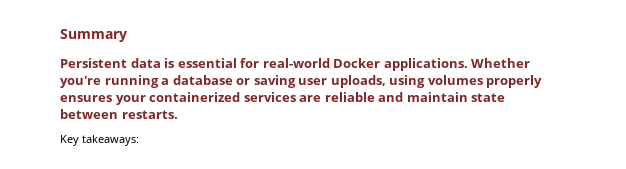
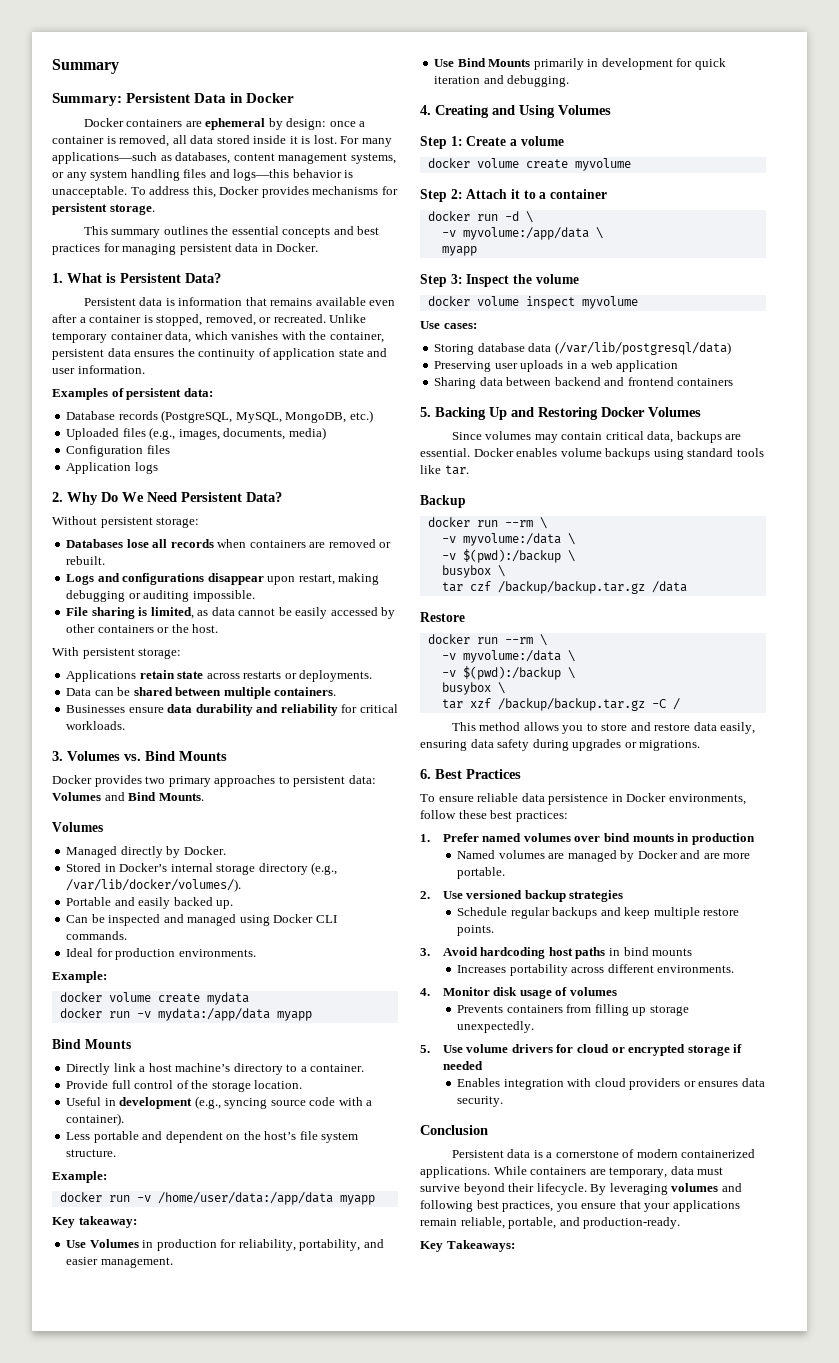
- Persistent data is essential for real-world Docker applications. Whether you're running a database or saving user uploads, using volumes properly ensures your containerized services are reliable and maintain state between restarts.
- Key takeaways:
+ Summary: Persistent Data in Docker
+ Docker containers are ephemeral by design: once a container is removed, all data stored inside it is lost. For many applications—such as databases, content management systems, or any system handling files and logs—this behavior is unacceptable. To address this, Docker provides mechanisms for persistent storage.
+ This summary outlines the essential concepts and best practices for managing persistent data in Docker.
+ 1. What is Persistent Data?
+ Persistent data is information that remains available even after a container is stopped, removed, or recreated. Unlike temporary container data, which vanishes with the container, persistent data ensures the continuity of application state and user information.
+ Examples of persistent data:
+ Database records (PostgreSQL, MySQL, MongoDB, etc.)
+ Uploaded files (e.g., images, documents, media)
+ Configuration files
+ Application logs
+ 2. Why Do We Need Persistent Data?
+ Without persistent storage:
+ Databases lose all records when containers are removed or rebuilt.
+ Logs and configurations disappear upon restart, making debugging or auditing impossible.
+ File sharing is limited, as data cannot be easily accessed by other containers or the host.
+ With persistent storage:
+ Applications retain state across restarts or deployments.
+ Data can be shared between multiple containers.
+ Businesses ensure data durability and reliability for critical workloads.
+ 3. Volumes vs. Bind Mounts
+ Docker provides two primary approaches to persistent data: Volumes and Bind Mounts.
+ Volumes
+ Managed directly by Docker.
+ Stored in Docker’s internal storage directory (e.g., /var/lib/docker/volumes/).
+ Portable and easily backed up.
+ Can be inspected and managed using Docker CLI commands.
+ Ideal for production environments.
+ Example:
+ docker volume create mydata
+ docker run -v mydata:/app/data myapp
+ Bind Mounts
+ Directly link a host machine’s directory to a container.
+ Provide full control of the storage location.
+ Useful in development (e.g., syncing source code with a container).
+ Less portable and dependent on the host’s file system structure.
+ Example:
+ docker run -v /home/user/data:/app/data myapp
+ Key takeaway:
+ Use Volumes in production for reliability, portability, and easier management.
+ Use Bind Mounts primarily in development for quick iteration and debugging.
+ 4. Creating and Using Volumes
+ Step 1: Create a volume
+ docker volume create myvolume
+ Step 2: Attach it to a container
+ docker run -d \
+ -v myvolume:/app/data \
+ myapp
+ Step 3: Inspect the volume
+ docker volume inspect myvolume
+ Use cases:
+ Storing database data (/var/lib/postgresql/data)
+ Preserving user uploads in a web application
+ Sharing data between backend and frontend containers
+ 5. Backing Up and Restoring Docker Volumes
+ Since volumes may contain critical data, backups are essential. Docker enables volume backups using standard tools like tar.
+ Backup
+ docker run --rm \
+ -v myvolume:/data \
+ -v $(pwd):/backup \
+ busybox \
+ tar czf /backup/backup.tar.gz /data
+ Restore
+ docker run --rm \
+ -v myvolume:/data \
+ -v $(pwd):/backup \
+ busybox \
+ tar xzf /backup/backup.tar.gz -C /
+ This method allows you to store and restore data easily, ensuring data safety during upgrades or migrations.
+ 6. Best Practices
+ To ensure reliable data persistence in Docker environments, follow these best practices:
+ 1. Prefer named volumes over bind mounts in production
+ Named volumes are managed by Docker and are more portable.
+ 2. Use versioned backup strategies
+ Schedule regular backups and keep multiple restore points.
+ 3. Avoid hardcoding host paths in bind mounts
+ Increases portability across different environments.
+ 4. Monitor disk usage of volumes
+ Prevents containers from filling up storage unexpectedly.
+ 5. Use volume drivers for cloud or encrypted storage if needed
+ Enables integration with cloud providers or ensures data security.
+ Conclusion
+ Persistent data is a cornerstone of modern containerized applications. While containers are temporary, data must survive beyond their lifecycle. By leveraging volumes and following best practices, you ensure that your applications remain reliable, portable, and production-ready.
+ Key Takeaways:

